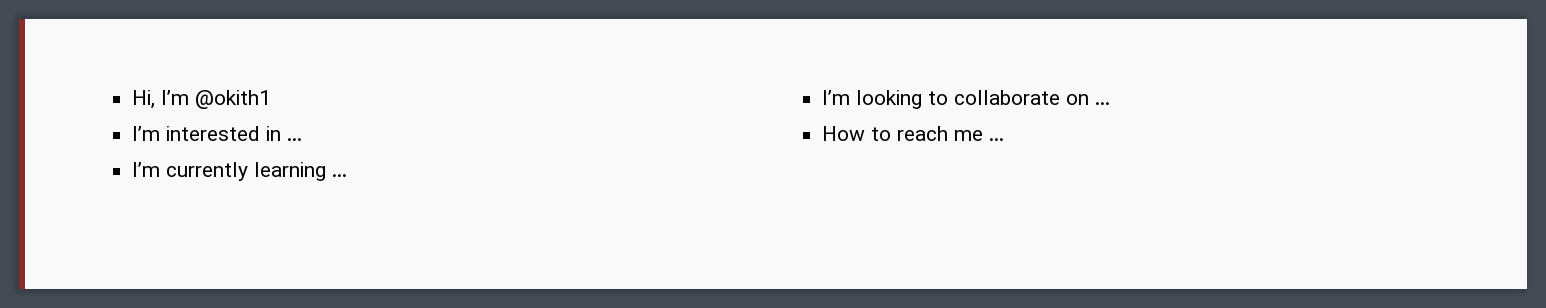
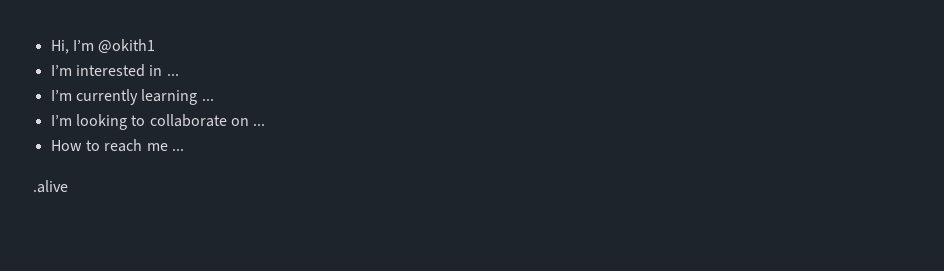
+ .alive

